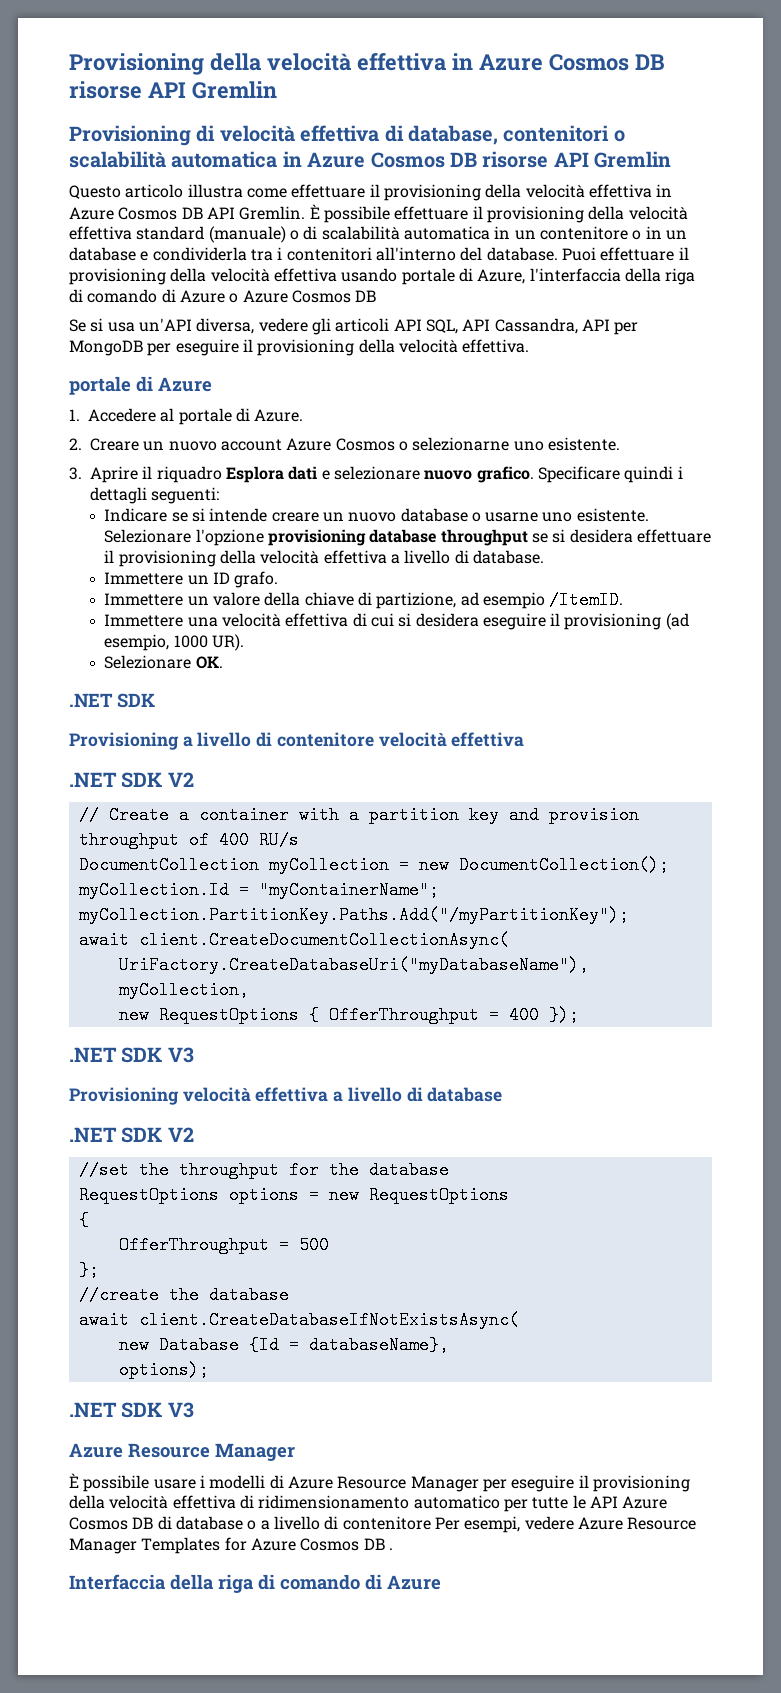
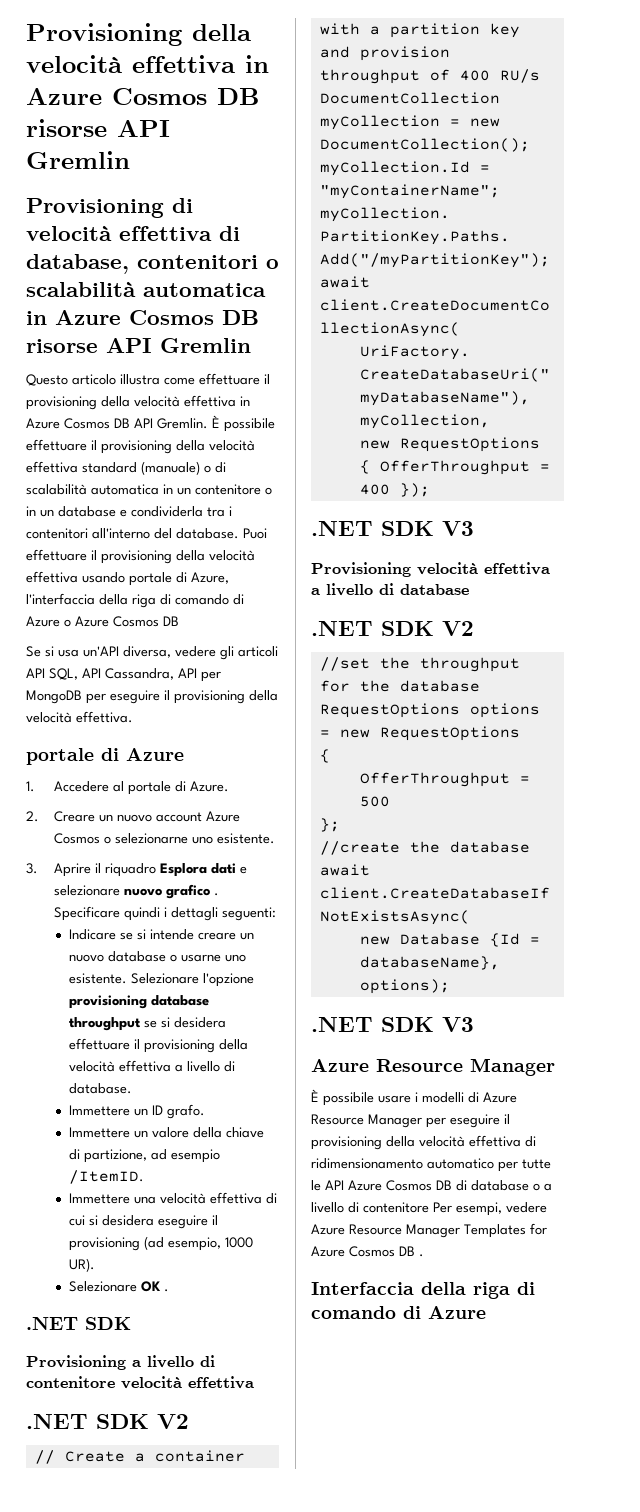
- 3. Aprire il riquadro Esplora dati e selezionare nuovo grafico.
+ 3. Aprire il riquadro Esplora dati e selezionare nuovo grafico .
- Selezionare OK.
+ Selezionare OK .

